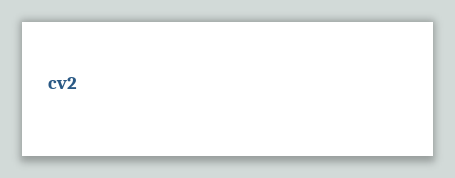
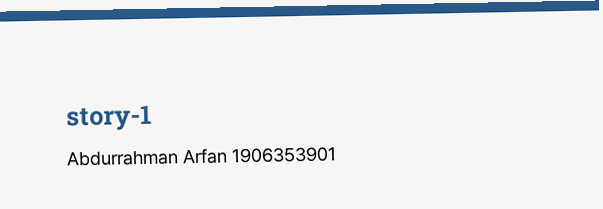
- cv2
+ story-1
+ Abdurrahman Arfan 1906353901

